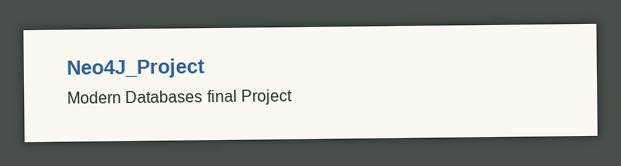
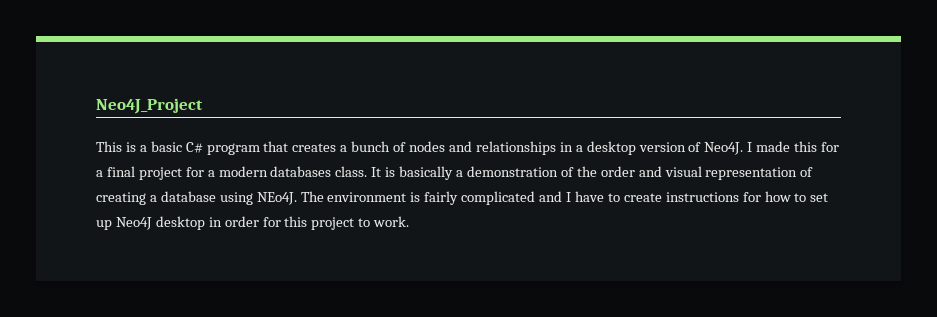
- Modern Databases final Project
+ This is a basic C# program that creates a bunch of nodes and relationships in a desktop version of Neo4J. I made this for a final project for a modern databases class. It is basically a demonstration of the order and visual representation of creating a database using NEo4J. The environment is fairly complicated and I have to create instructions for how to set up Neo4J desktop in order for this project to work.

